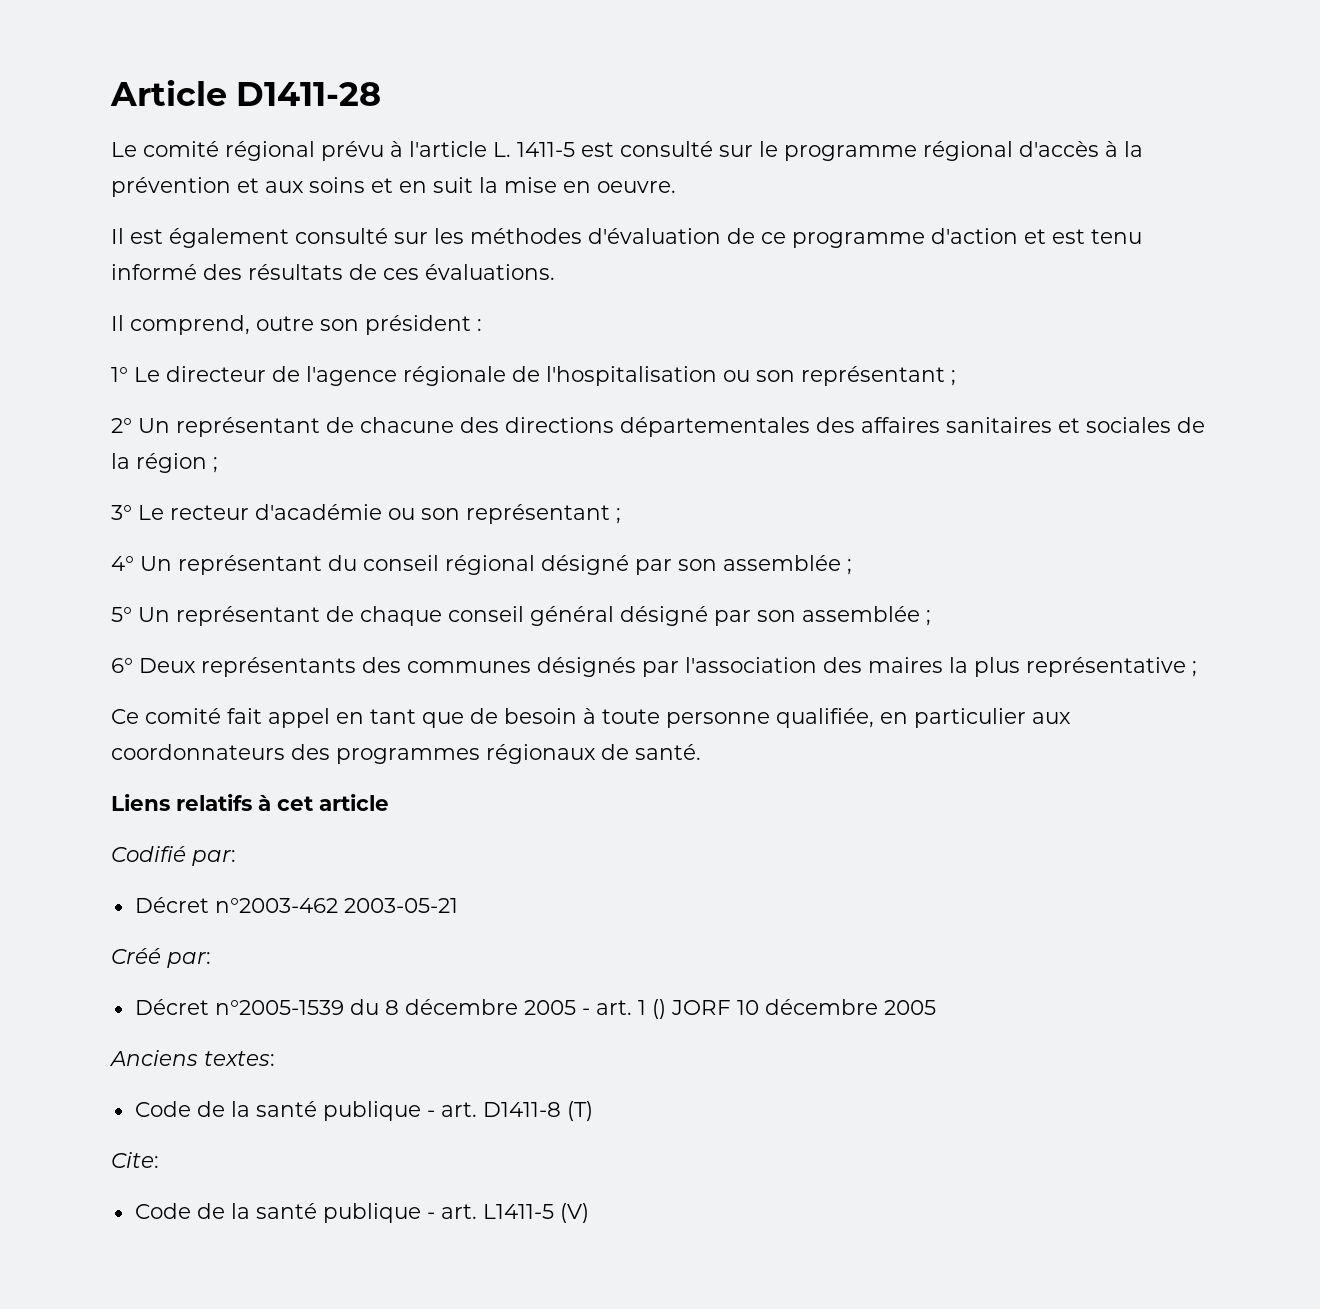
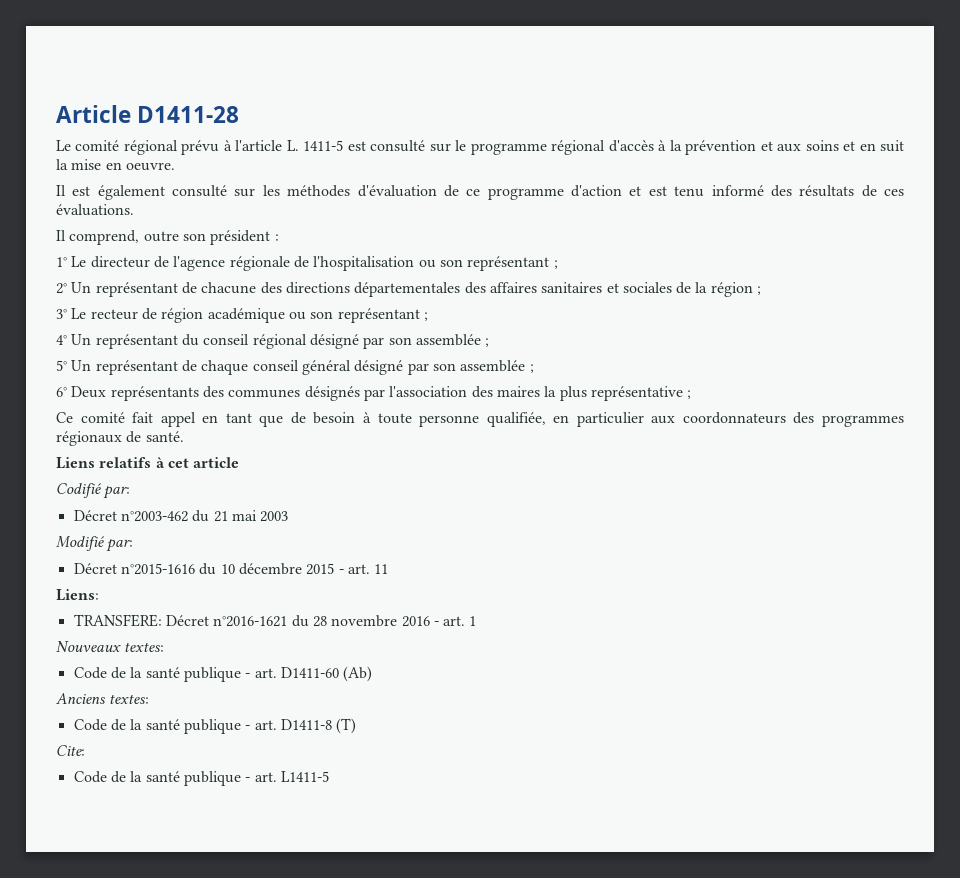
- 3° Le recteur d'académie ou son représentant ;
+ 3° Le recteur de région académique ou son représentant ;
- Décret n°2003-462 2003-05-21
- Créé par:
- Décret n°2005-1539 du 8 décembre 2005 - art. 1 () JORF 10 décembre 2005
+ Décret n°2003-462 du 21 mai 2003
+ Modifié par:
+ Décret n°2015-1616 du 10 décembre 2015 - art. 11
+ Liens:
+ TRANSFERE: Décret n°2016-1621 du 28 novembre 2016 - art. 1
+ Nouveaux textes:
+ Code de la santé publique - art. D1411-60 (Ab)
- Code de la santé publique - art. L1411-5 (V)
+ Code de la santé publique - art. L1411-5

